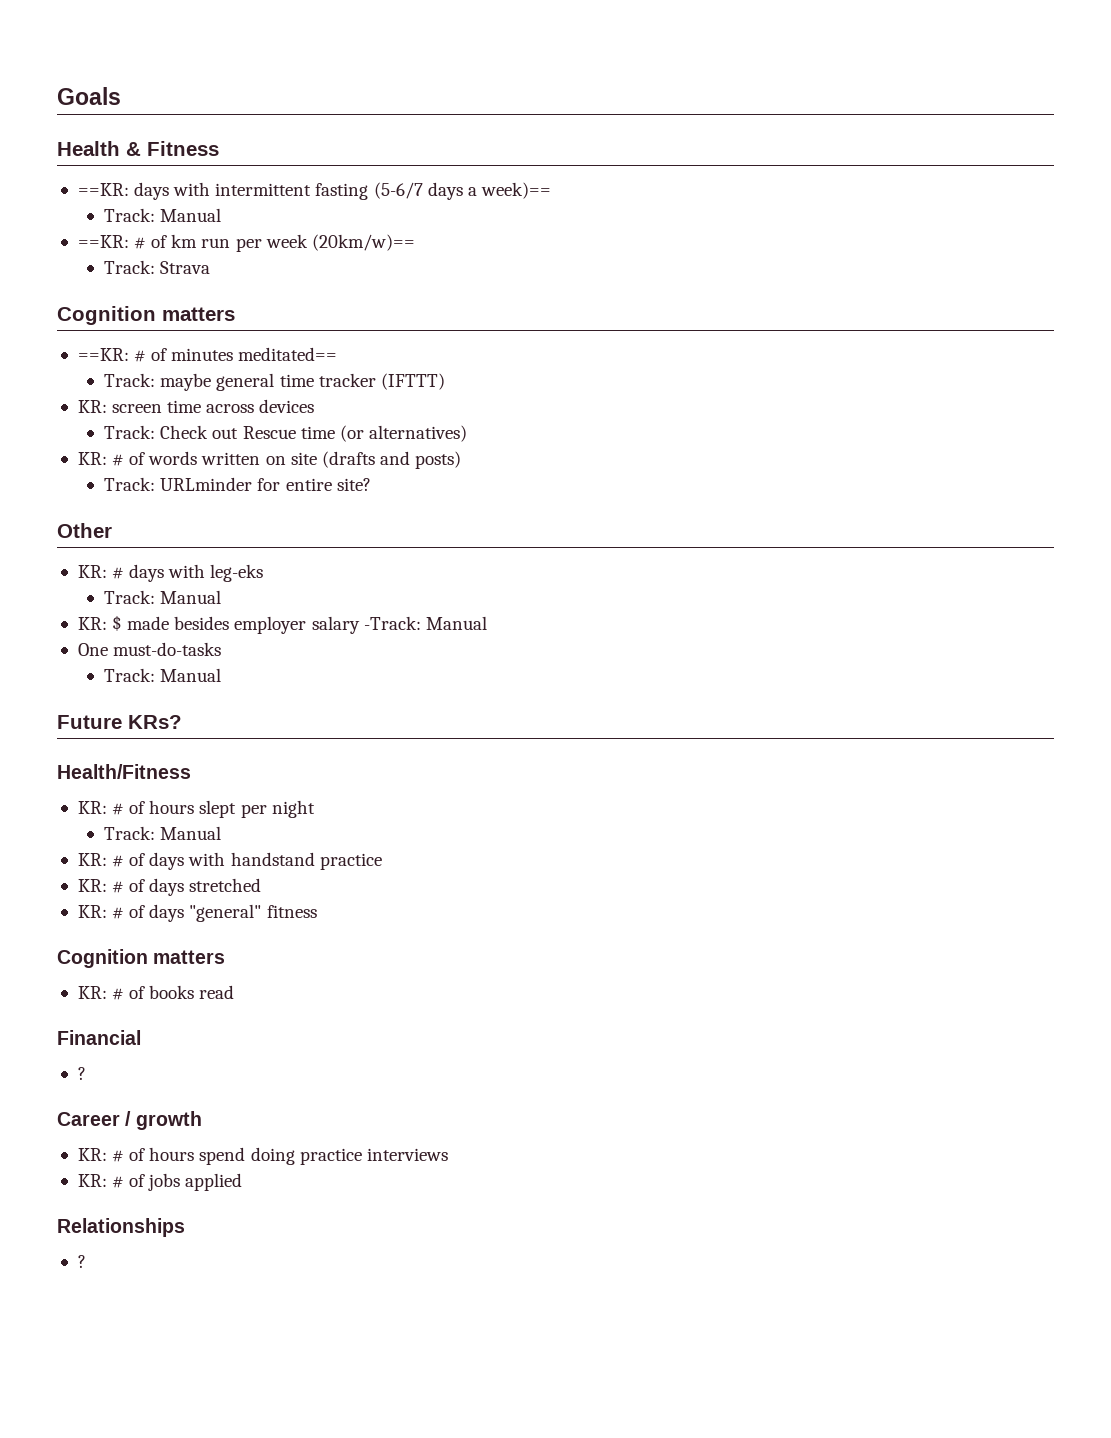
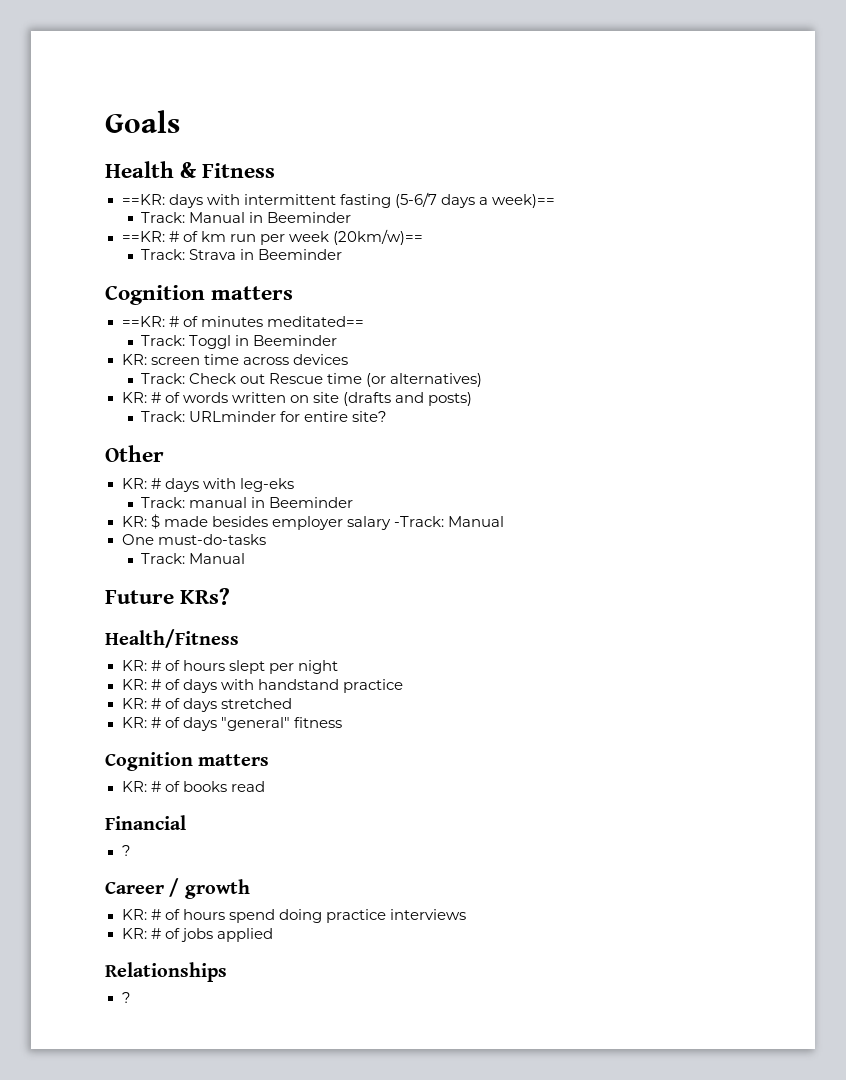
  ==KR: days with intermittent fasting (5-6/7 days a week)==
- Track: Manual
+ Track: Manual in Beeminder
- Track: Strava
+ Track: Strava in Beeminder
- Track: maybe general time tracker (IFTTT)
+ Track: Toggl in Beeminder
  KR: # days with leg-eks
- Track: Manual
+ Track: manual in Beeminder
  KR: # of hours slept per night
- Track: Manual

